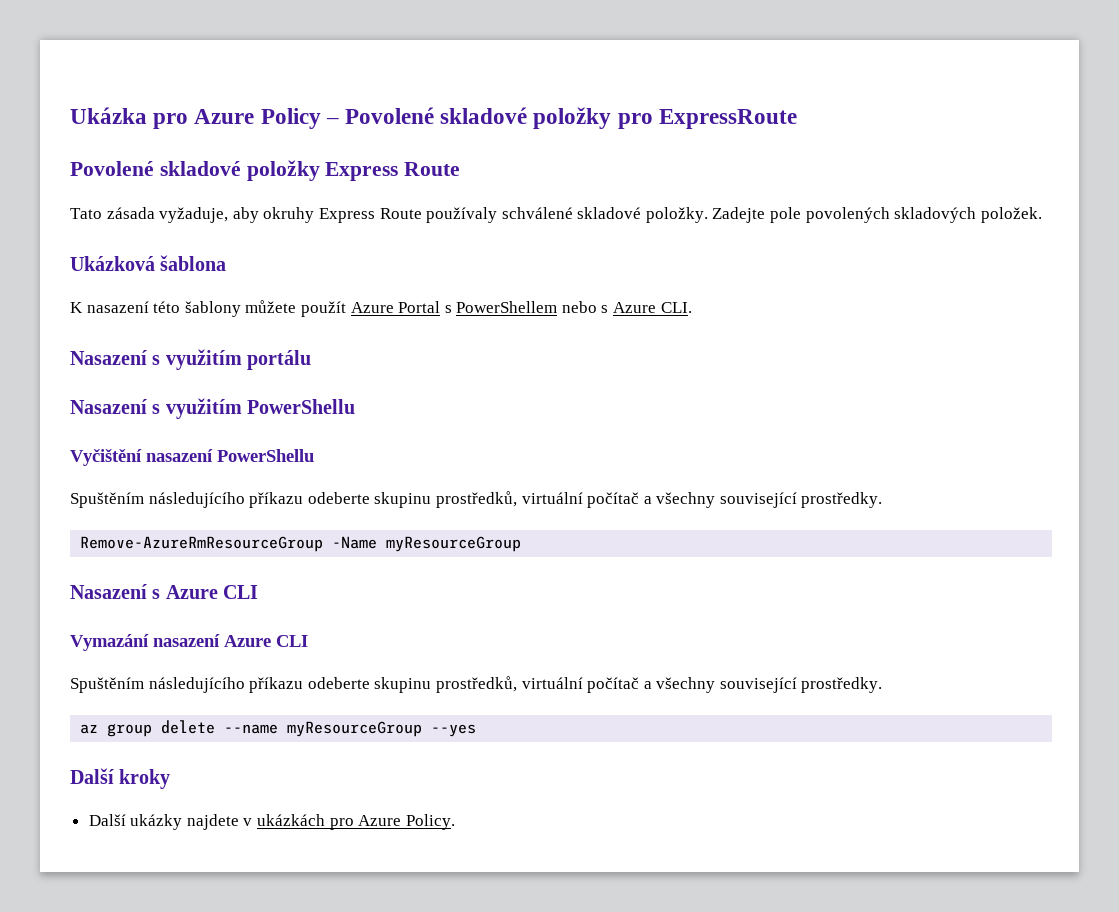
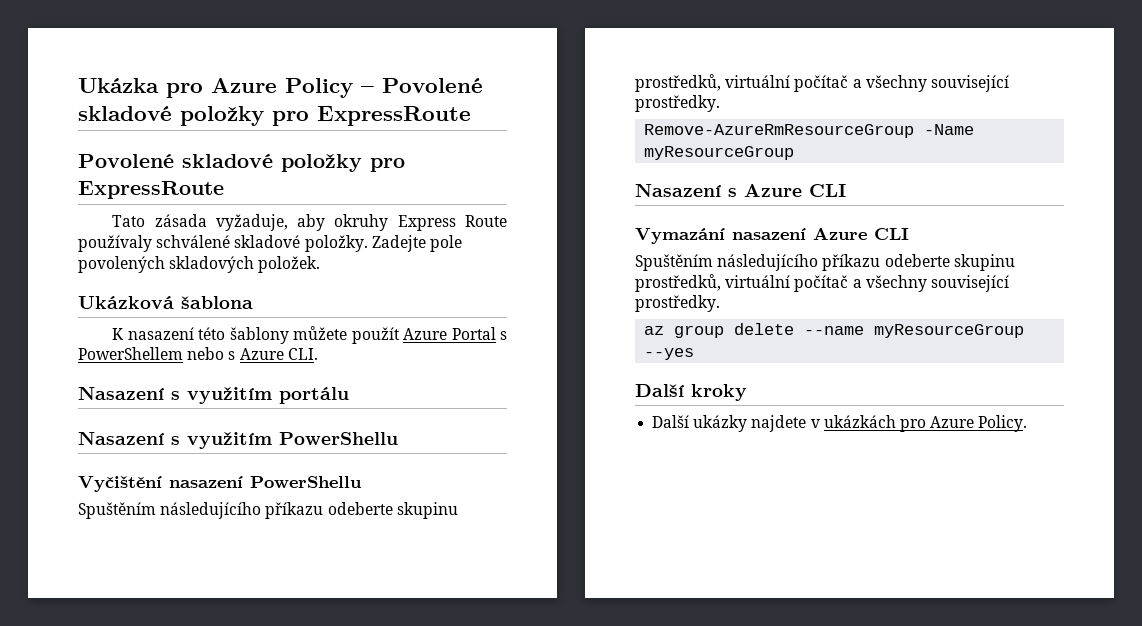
  Ukázka pro Azure Policy – Povolené skladové položky pro ExpressRoute
- Povolené skladové položky Express Route
+ Povolené skladové položky pro ExpressRoute

